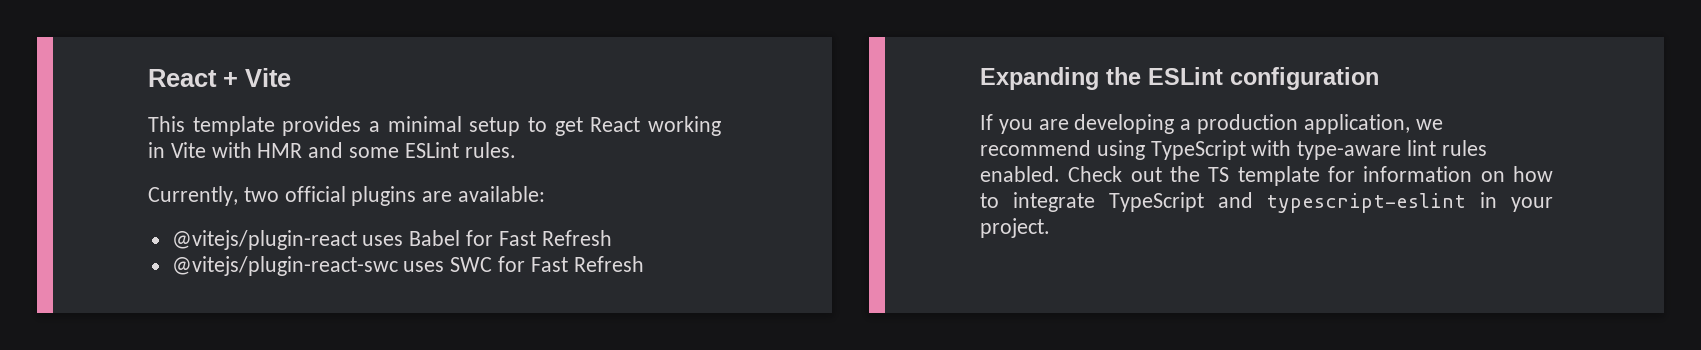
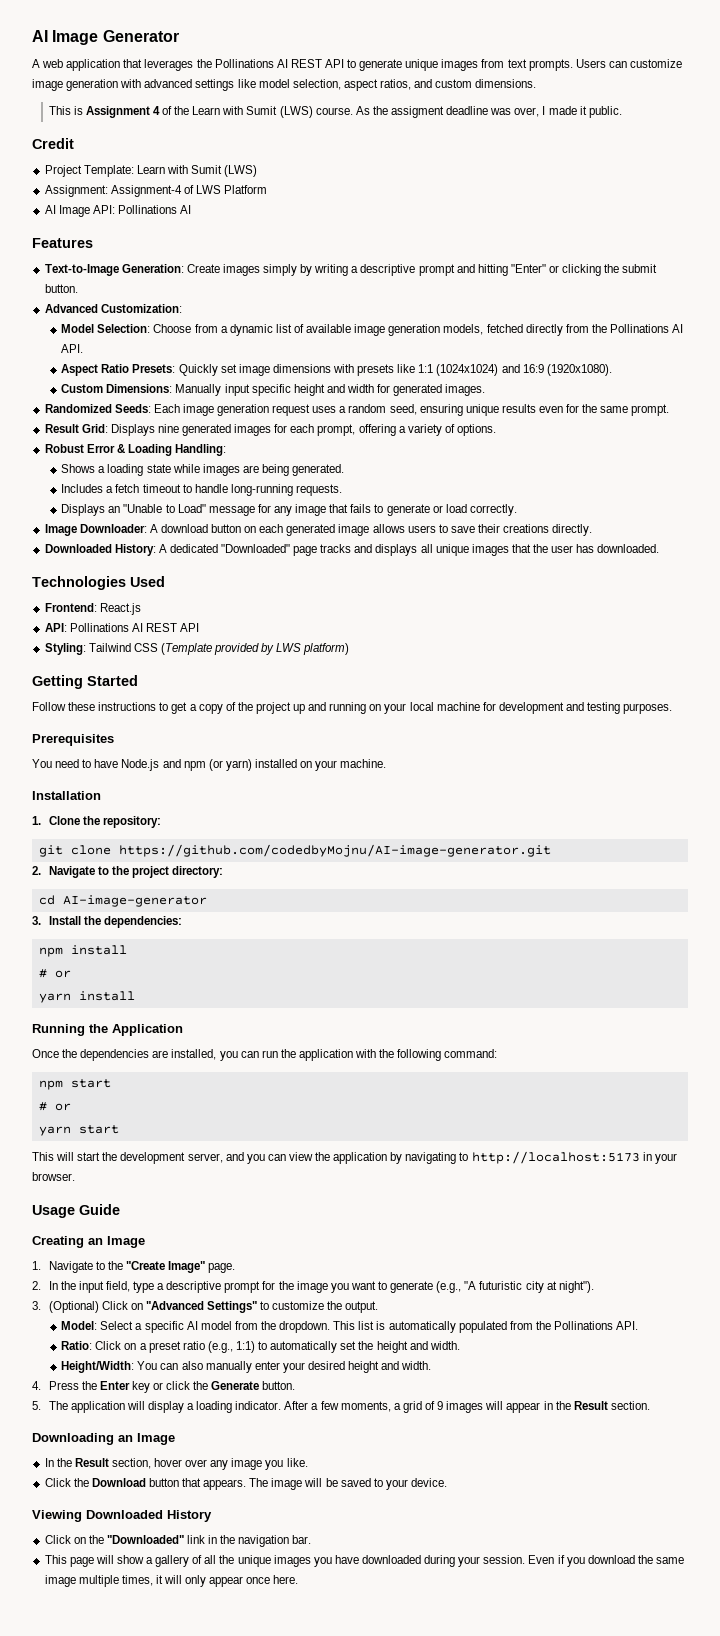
- React + Vite
- This template provides a minimal setup to get React working in Vite with HMR and some ESLint rules.
- Currently, two official plugins are available:
- @vitejs/plugin-react uses Babel for Fast Refresh
- @vitejs/plugin-react-swc uses SWC for Fast Refresh
- Expanding the ESLint configuration
- If you are developing a production application, we recommend using TypeScript with type-aware lint rules enabled. Check out the TS template for information on how to integrate TypeScript and typescript-eslint in your project.
+ AI Image Generator
+ A web application that leverages the Pollinations AI REST API to generate unique images from text prompts. Users can customize image generation with advanced settings like model selection, aspect ratios, and custom dimensions.
+ This is Assignment 4 of the Learn with Sumit (LWS) course. As the assigment deadline was over, I made it public.
+ Credit
+ Project Template: Learn with Sumit (LWS)
+ Assignment: Assignment-4 of LWS Platform
+ AI Image API: Pollinations AI
+ Features
+ Text-to-Image Generation: Create images simply by writing a descriptive prompt and hitting "Enter" or clicking the submit button.
+ Advanced Customization:
+ Model Selection: Choose from a dynamic list of available image generation models, fetched directly from the Pollinations AI API.
+ Aspect Ratio Presets: Quickly set image dimensions with presets like 1:1 (1024x1024) and 16:9 (1920x1080).
+ Custom Dimensions: Manually input specific height and width for generated images.
+ Randomized Seeds: Each image generation request uses a random seed, ensuring unique results even for the same prompt.
+ Result Grid: Displays nine generated images for each prompt, offering a variety of options.
+ Robust Error & Loading Handling:
+ Shows a loading state while images are being generated.
+ Includes a fetch timeout to handle long-running requests.
+ Displays an "Unable to Load" message for any image that fails to generate or load correctly.
+ Image Downloader: A download button on each generated image allows users to save their creations directly.
+ Downloaded History: A dedicated "Downloaded" page tracks and displays all unique images that the user has downloaded.
+ Technologies Used
+ Frontend: React.js
+ API: Pollinations AI REST API
+ Styling: Tailwind CSS (Template provided by LWS platform)
+ Getting Started
+ Follow these instructions to get a copy of the project up and running on your local machine for development and testing purposes.
+ Prerequisites
+ You need to have Node.js and npm (or yarn) installed on your machine.
+ Installation
+ 1. Clone the repository:
+ git clone https://github.com/codedbyMojnu/AI-image-generator.git
+ 2. Navigate to the project directory:
+ cd AI-image-generator
+ 3. Install the dependencies:
+ npm install
+ # or
+ yarn install
+ Running the Application
+ Once the dependencies are installed, you can run the application with the following command:
+ npm start
+ # or
+ yarn start
+ This will start the development server, and you can view the application by navigating to http://localhost:5173 in your browser.
+ Usage Guide
+ Creating an Image
+ 1. Navigate to the "Create Image" page.
+ 2. In the input field, type a descriptive prompt for the image you want to generate (e.g., "A futuristic city at night").
+ 3. (Optional) Click on "Advanced Settings" to customize the output.
+ Model: Select a specific AI model from the dropdown. This list is automatically populated from the Pollinations API.
+ Ratio: Click on a preset ratio (e.g., 1:1) to automatically set the height and width.
+ Height/Width: You can also manually enter your desired height and width.
+ 4. Press the Enter key or click the Generate button.
+ 5. The application will display a loading indicator. After a few moments, a grid of 9 images will appear in the Result section.
+ Downloading an Image
+ In the Result section, hover over any image you like.
+ Click the Download button that appears. The image will be saved to your device.
+ Viewing Downloaded History
+ Click on the "Downloaded" link in the navigation bar.
+ This page will show a gallery of all the unique images you have downloaded during your session. Even if you download the same image multiple times, it will only appear once here.

